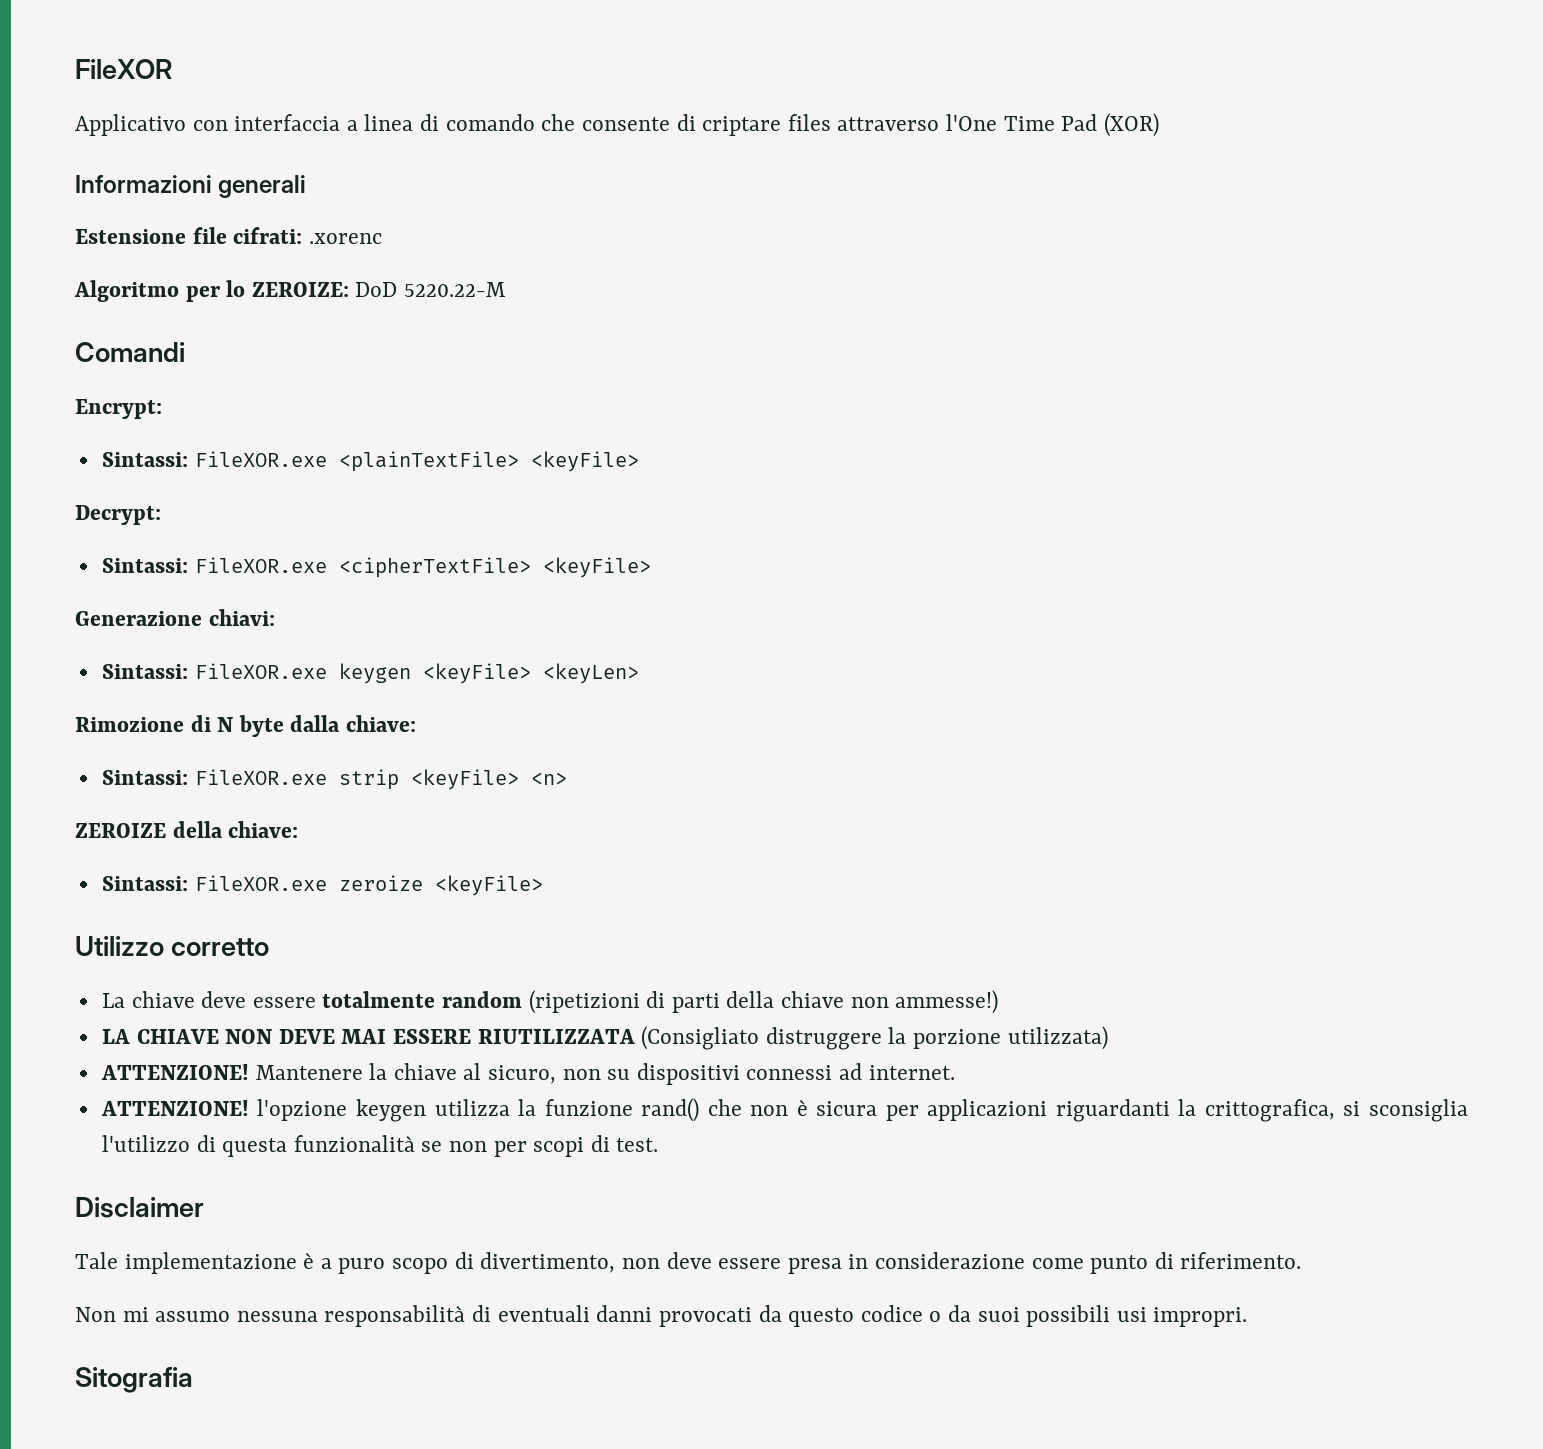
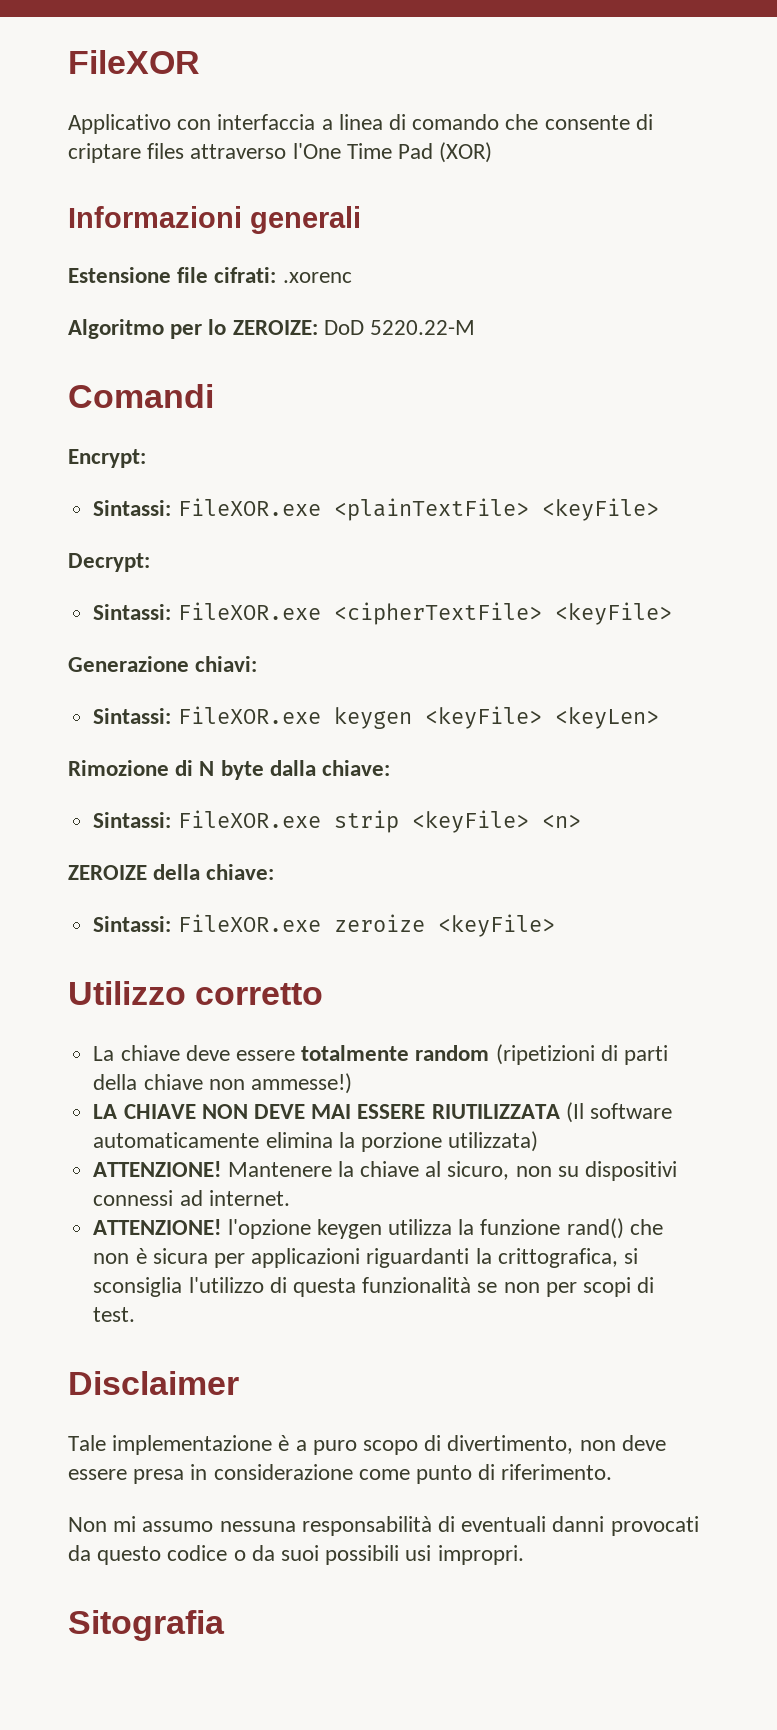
- LA CHIAVE NON DEVE MAI ESSERE RIUTILIZZATA (Consigliato distruggere la porzione utilizzata)
+ LA CHIAVE NON DEVE MAI ESSERE RIUTILIZZATA (Il software automaticamente elimina la porzione utilizzata)

